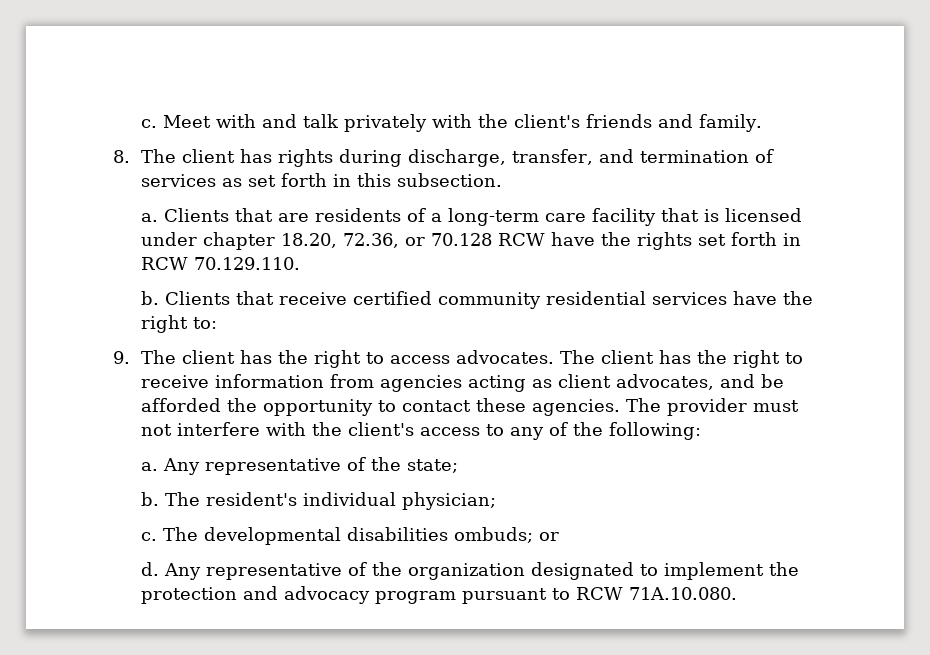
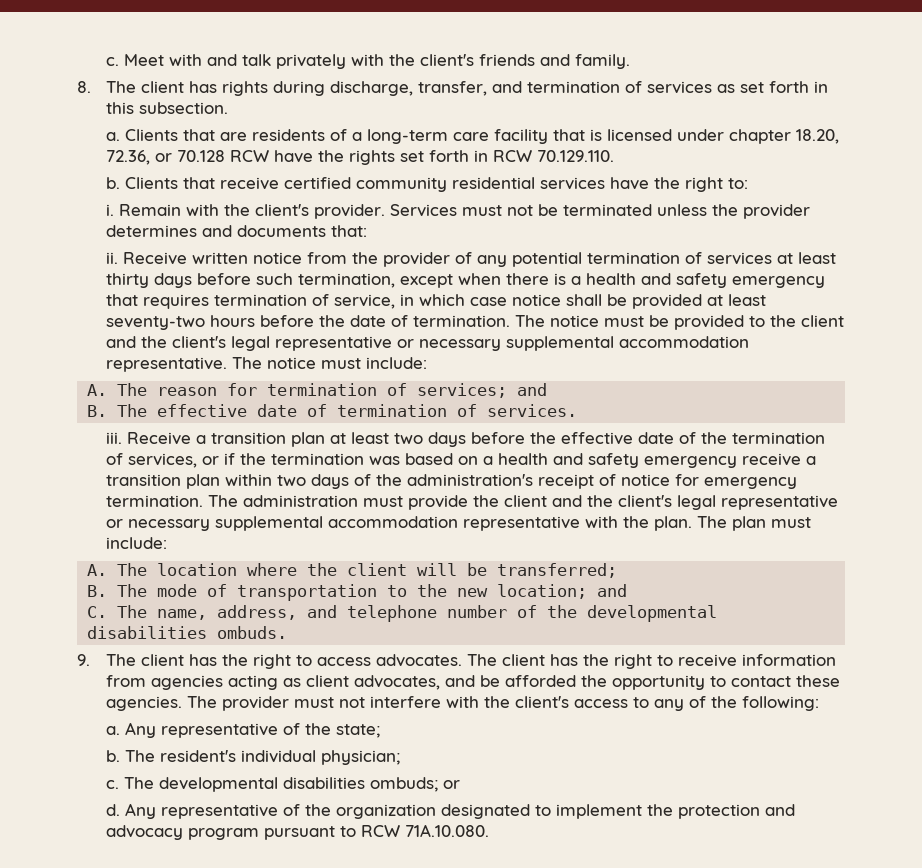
+ i. Remain with the client's provider. Services must not be terminated unless the provider determines and documents that:
+ ii. Receive written notice from the provider of any potential termination of services at least thirty days before such termination, except when there is a health and safety emergency that requires termination of service, in which case notice shall be provided at least seventy-two hours before the date of termination. The notice must be provided to the client and the client's legal representative or necessary supplemental accommodation representative. The notice must include:
+ A. The reason for termination of services; and
+ B. The effective date of termination of services.
+ iii. Receive a transition plan at least two days before the effective date of the termination of services, or if the termination was based on a health and safety emergency receive a transition plan within two days of the administration's receipt of notice for emergency termination. The administration must provide the client and the client's legal representative or necessary supplemental accommodation representative with the plan. The plan must include:
+ A. The location where the client will be transferred;
+ B. The mode of transportation to the new location; and
+ C. The name, address, and telephone number of the developmental disabilities ombuds.

